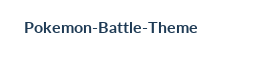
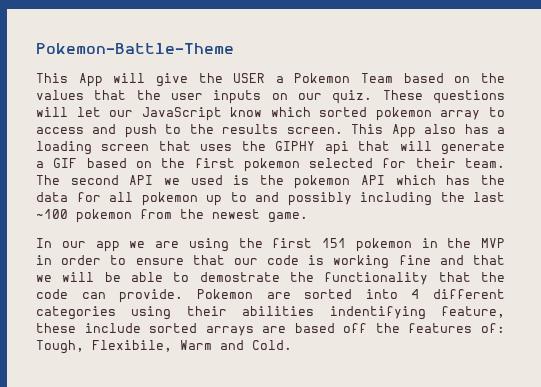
+ This App will give the USER a Pokemon Team based on the values that the user inputs on our quiz. These questions will let our JavaScript know which sorted pokemon array to access and push to the results screen. This App also has a loading screen that uses the GIPHY api that will generate a GIF based on the first pokemon selected for their team. The second API we used is the pokemon API which has the data for all pokemon up to and possibly including the last ~100 pokemon from the newest game.
+ In our app we are using the first 151 pokemon in the MVP in order to ensure that our code is working fine and that we will be able to demostrate the functionality that the code can provide. Pokemon are sorted into 4 different categories using their abilities indentifying feature, these include sorted arrays are based off the features of: Tough, Flexibile, Warm and Cold.

